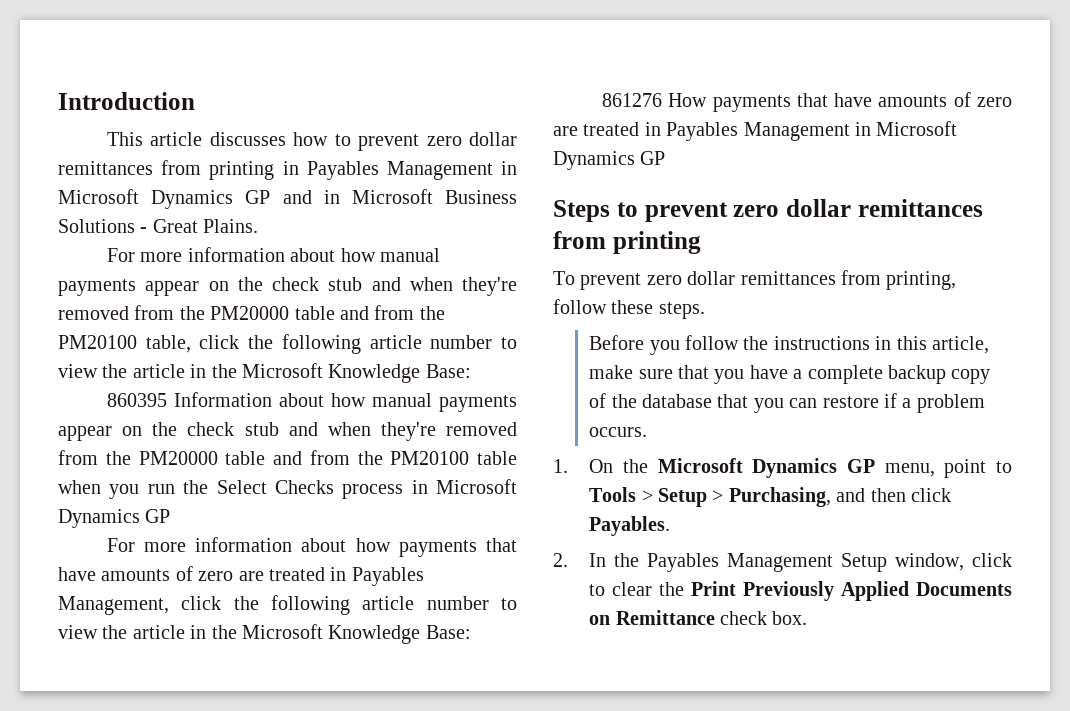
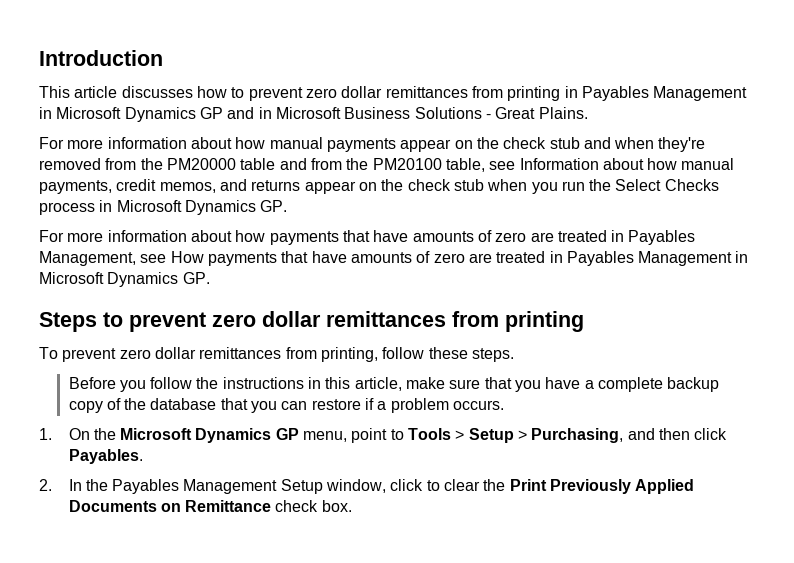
- For more information about how manual payments appear on the check stub and when they're removed from the PM20000 table and from the PM20100 table, click the following article number to view the article in the Microsoft Knowledge Base:
- 860395 Information about how manual payments appear on the check stub and when they're removed from the PM20000 table and from the PM20100 table when you run the Select Checks process in Microsoft Dynamics GP
+ For more information about how manual payments appear on the check stub and when they're removed from the PM20000 table and from the PM20100 table, see Information about how manual payments, credit memos, and returns appear on the check stub when you run the Select Checks process in Microsoft Dynamics GP.
- For more information about how payments that have amounts of zero are treated in Payables Management, click the following article number to view the article in the Microsoft Knowledge Base:
- 861276 How payments that have amounts of zero are treated in Payables Management in Microsoft Dynamics GP
+ For more information about how payments that have amounts of zero are treated in Payables Management, see How payments that have amounts of zero are treated in Payables Management in Microsoft Dynamics GP.

